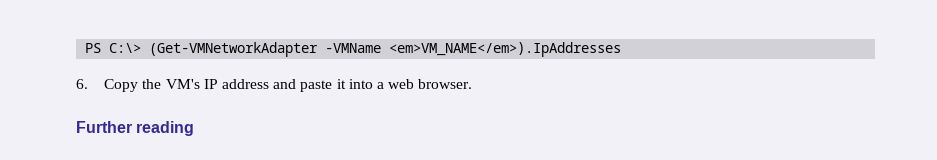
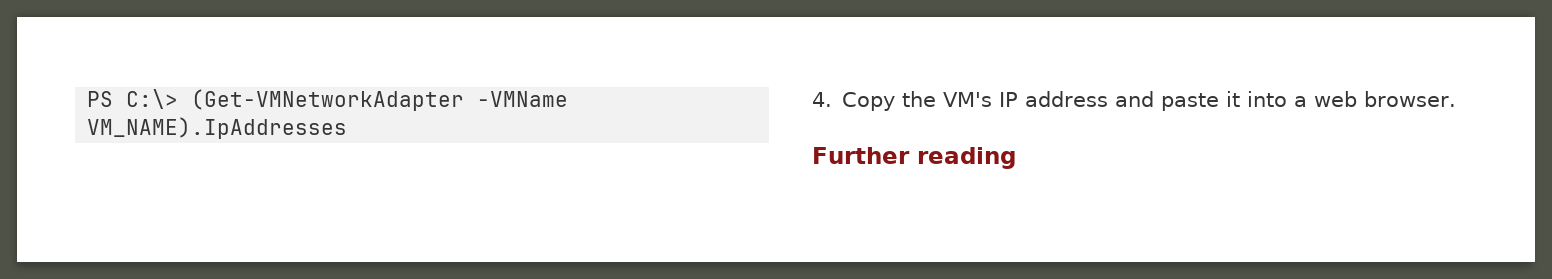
- PS C:\> (Get-VMNetworkAdapter -VMName <em>VM_NAME</em>).IpAddresses
- 6. Copy the VM's IP address and paste it into a web browser.
+ PS C:\> (Get-VMNetworkAdapter -VMName VM_NAME).IpAddresses
+ 4. Copy the VM's IP address and paste it into a web browser.

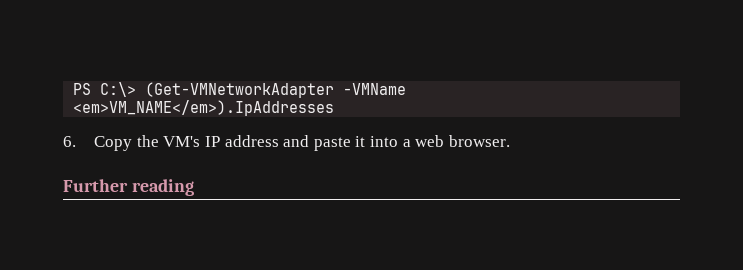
- PS C:\> (Get-VMNetworkAdapter -VMName VM_NAME).IpAddresses
- 4. Copy the VM's IP address and paste it into a web browser.
+ PS C:\> (Get-VMNetworkAdapter -VMName <em>VM_NAME</em>).IpAddresses
+ 6. Copy the VM's IP address and paste it into a web browser.

